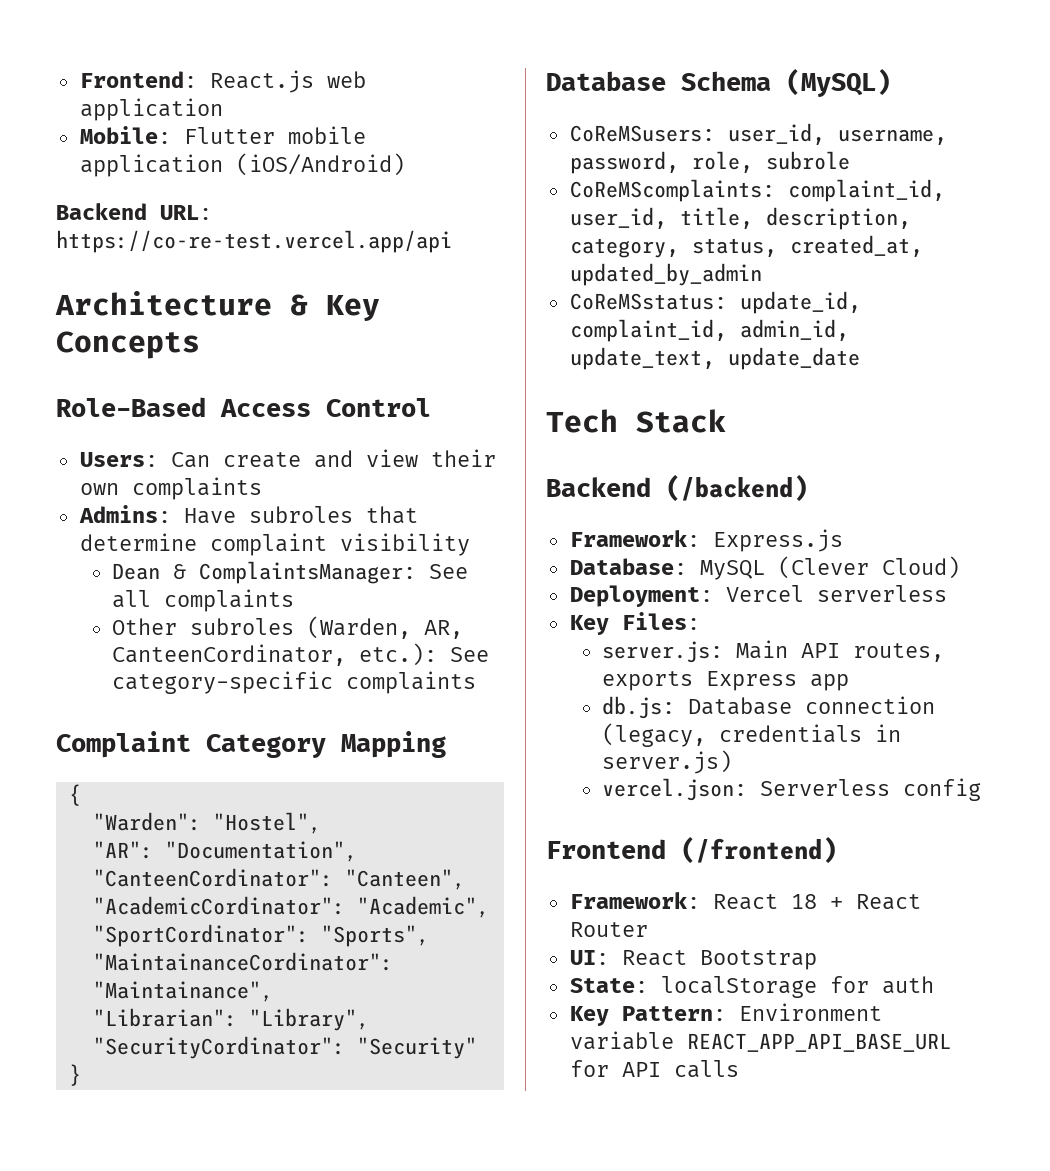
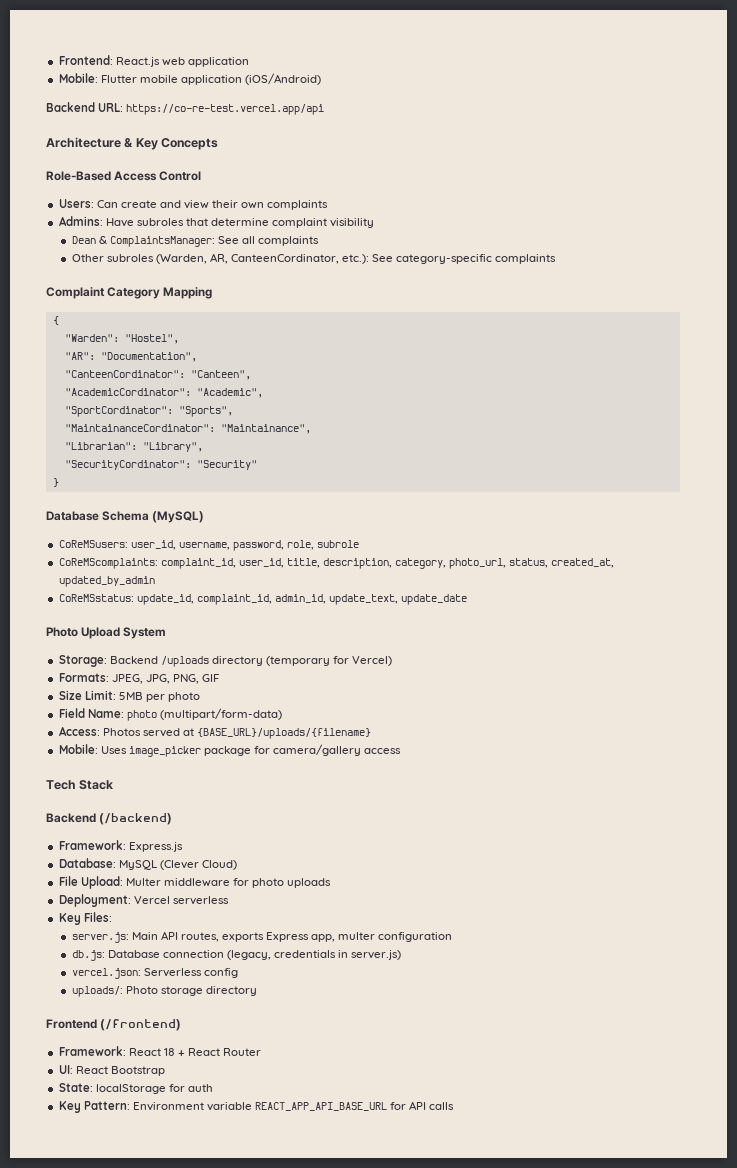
- CoReMScomplaints: complaint_id, user_id, title, description, category, status, created_at, updated_by_admin
+ CoReMScomplaints: complaint_id, user_id, title, description, category, photo_url, status, created_at, updated_by_admin
+ Photo Upload System
+ Storage: Backend /uploads directory (temporary for Vercel)
+ Formats: JPEG, JPG, PNG, GIF
+ Size Limit: 5MB per photo
+ Field Name: photo (multipart/form-data)
+ Access: Photos served at {BASE_URL}/uploads/{filename}
+ Mobile: Uses image_picker package for camera/gallery access
+ File Upload: Multer middleware for photo uploads
- server.js: Main API routes, exports Express app
+ server.js: Main API routes, exports Express app, multer configuration
+ uploads/: Photo storage directory

